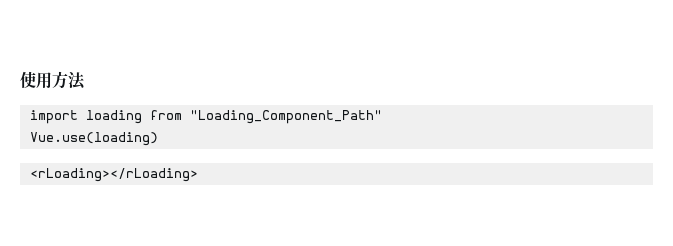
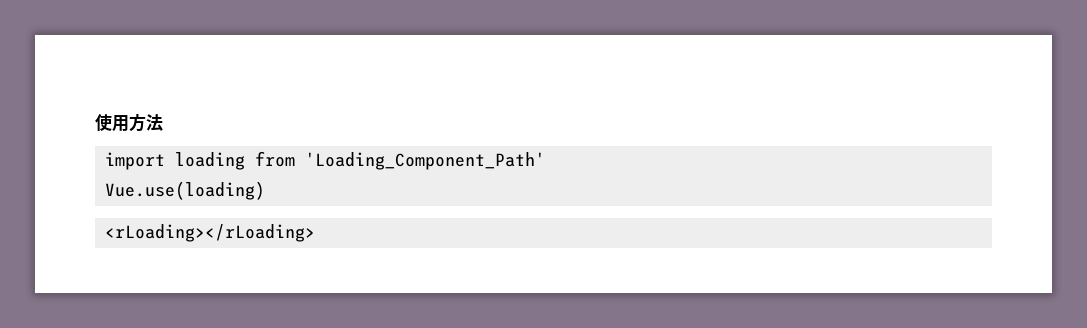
- import loading from "Loading_Component_Path"
+ import loading from 'Loading_Component_Path'

